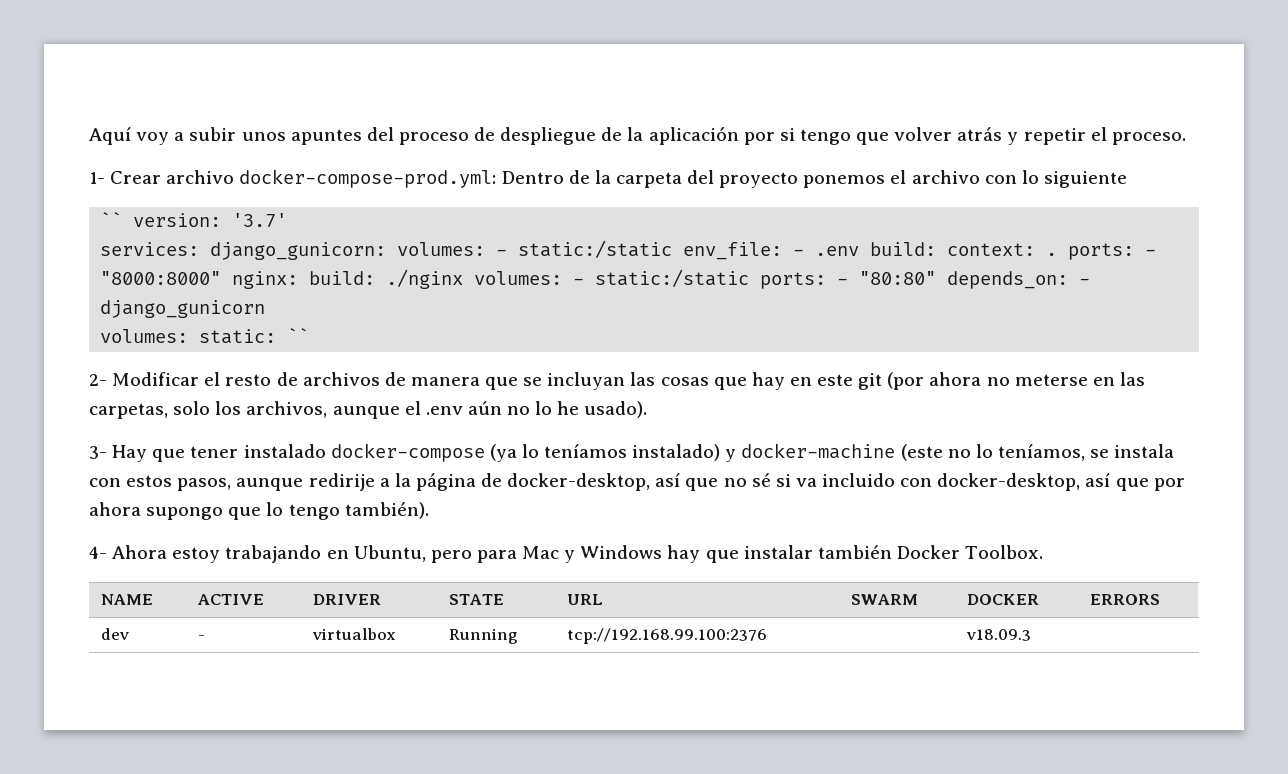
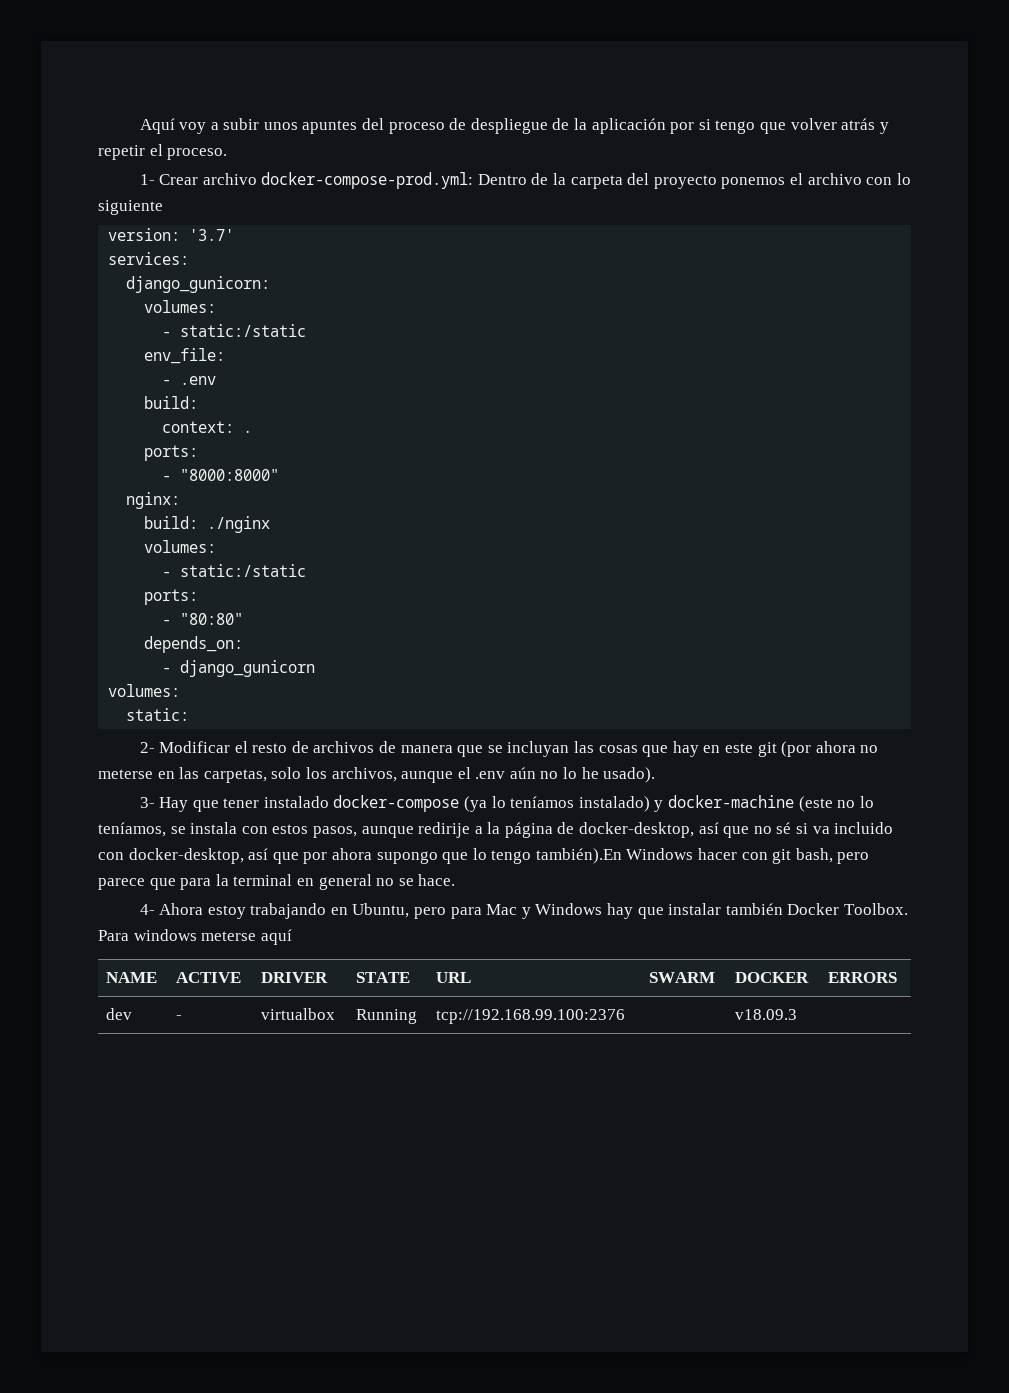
- `` version: '3.7'
+ version: '3.7'
- services: django_gunicorn: volumes: - static:/static env_file: - .env build: context: . ports: - "8000:8000" nginx: build: ./nginx volumes: - static:/static ports: - "80:80" depends_on: - django_gunicorn
- volumes: static: ``
+ services:
+ django_gunicorn:
+ volumes:
+ - static:/static
+ env_file:
+ - .env
+ build:
+ context: .
+ ports:
+ - "8000:8000"
+ nginx:
+ build: ./nginx
+ volumes:
+ - static:/static
+ ports:
+ - "80:80"
+ depends_on:
+ - django_gunicorn
+ volumes:
+ static:
- 3- Hay que tener instalado docker-compose (ya lo teníamos instalado) y docker-machine (este no lo teníamos, se instala con estos pasos, aunque redirije a la página de docker-desktop, así que no sé si va incluido con docker-desktop, así que por ahora supongo que lo tengo también).
+ 3- Hay que tener instalado docker-compose (ya lo teníamos instalado) y docker-machine (este no lo teníamos, se instala con estos pasos, aunque redirije a la página de docker-desktop, así que no sé si va incluido con docker-desktop, así que por ahora supongo que lo tengo también).En Windows hacer con git bash, pero parece que para la terminal en general no se hace.
+ Para windows meterse aquí

